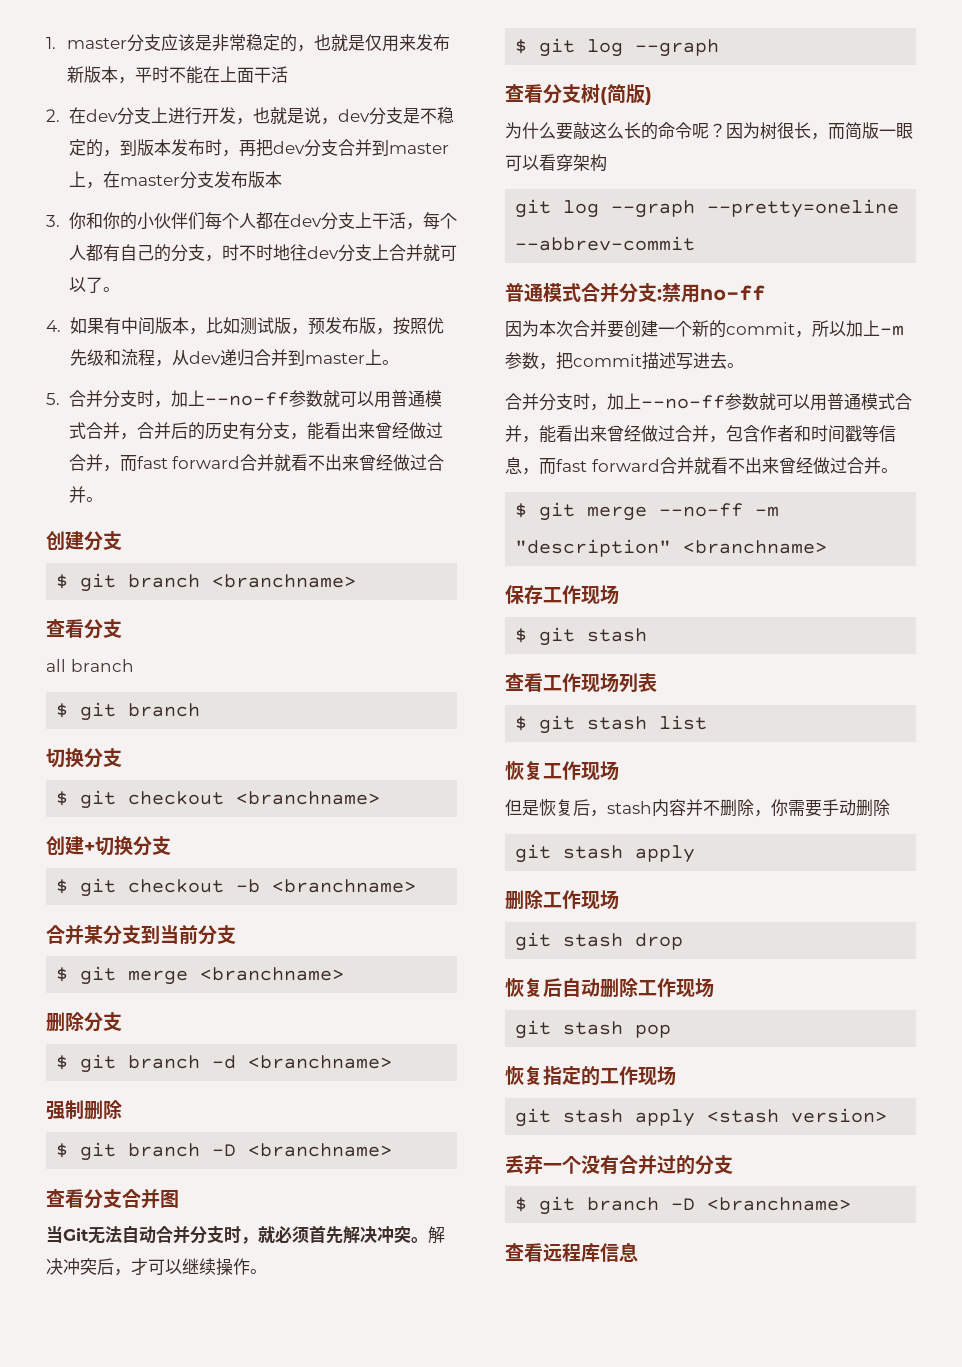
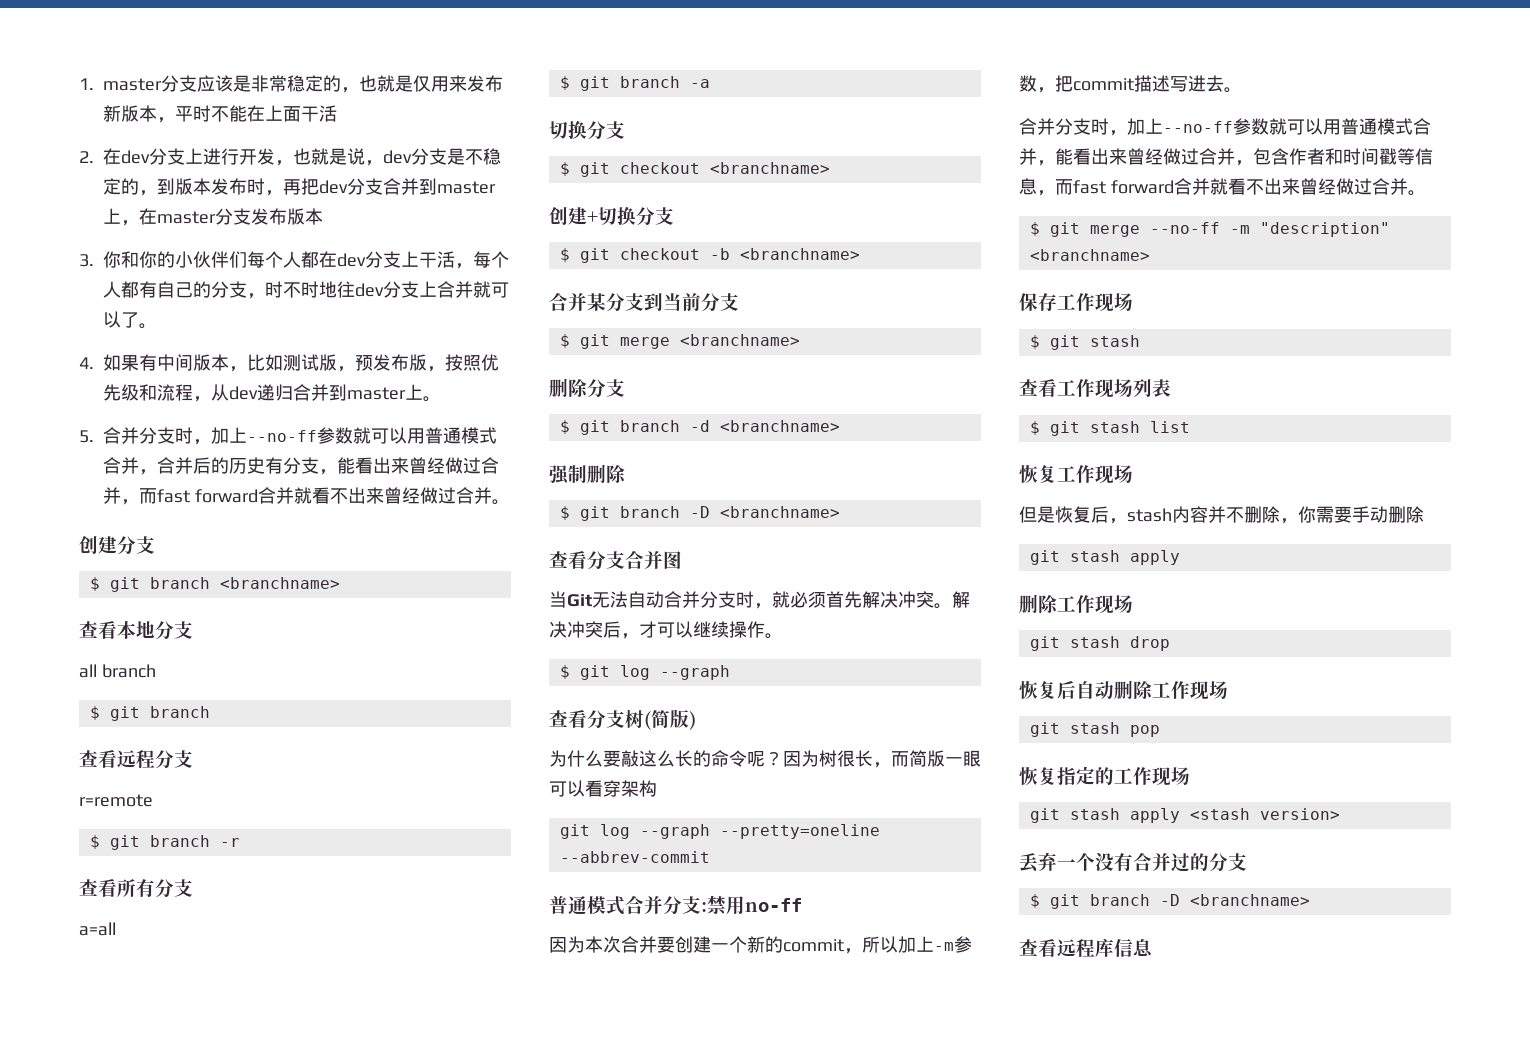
  $ git branch <branchname>
- 查看分支
+ 查看本地分支
+ 查看远程分支
+ r=remote
+ $ git branch -r
+ 查看所有分支
+ a=all
+ $ git branch -a

